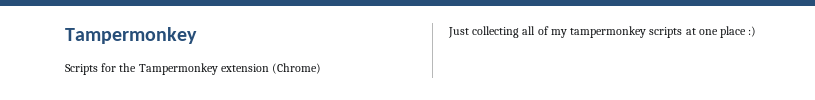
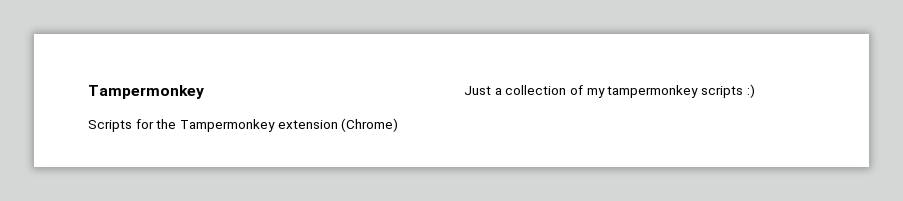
- Just collecting all of my tampermonkey scripts at one place :)
+ Just a collection of my tampermonkey scripts :)

